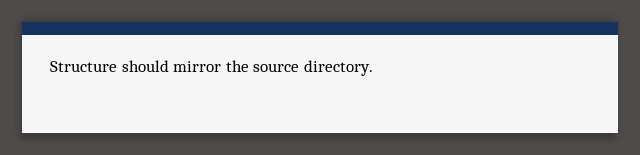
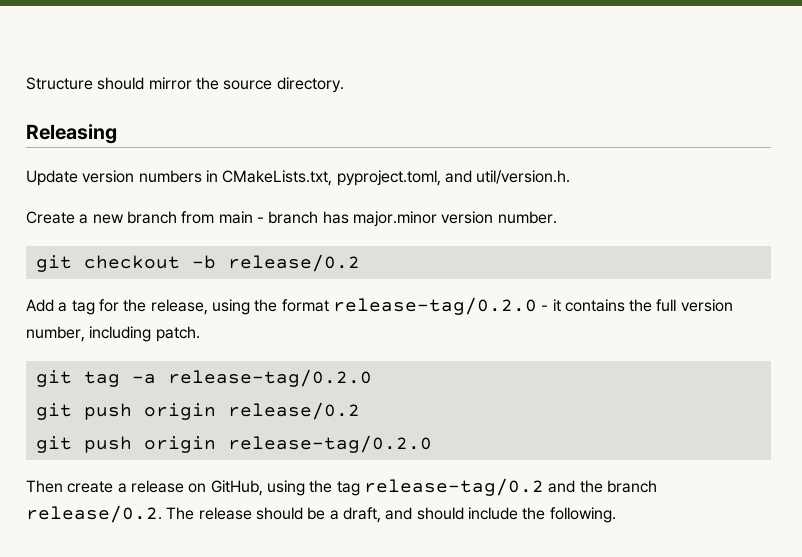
+ Releasing
+ Update version numbers in CMakeLists.txt, pyproject.toml, and util/version.h.
+ Create a new branch from main - branch has major.minor version number.
+ git checkout -b release/0.2
+ Add a tag for the release, using the format release-tag/0.2.0 - it contains the full version number, including patch.
+ git tag -a release-tag/0.2.0
+ git push origin release/0.2
+ git push origin release-tag/0.2.0
+ Then create a release on GitHub, using the tag release-tag/0.2 and the branch release/0.2. The release should be a draft, and should include the following.

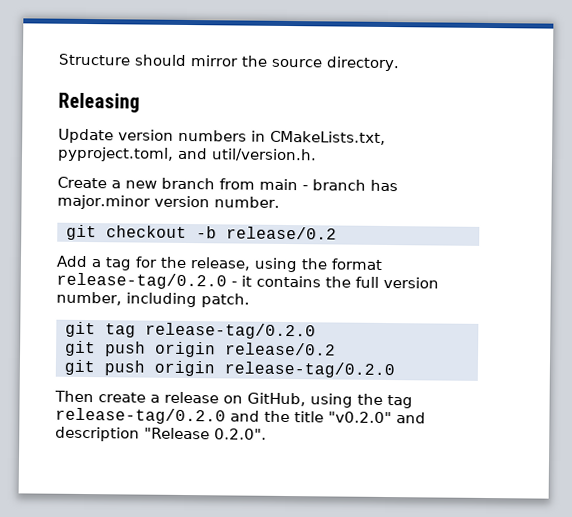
- git tag -a release-tag/0.2.0
+ git tag release-tag/0.2.0
- Then create a release on GitHub, using the tag release-tag/0.2 and the branch release/0.2. The release should be a draft, and should include the following.
+ Then create a release on GitHub, using the tag release-tag/0.2.0 and the title "v0.2.0" and description "Release 0.2.0".

